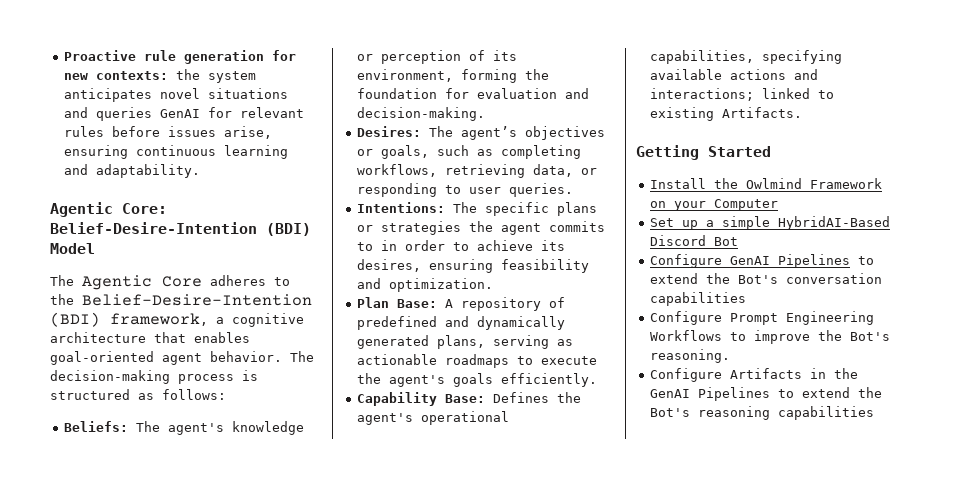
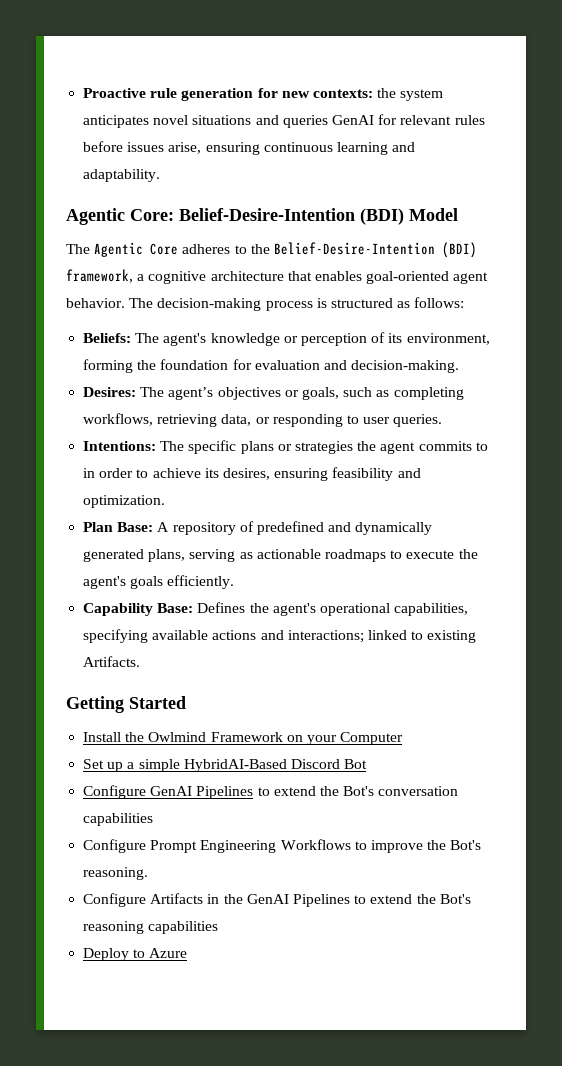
+ Deploy to Azure

